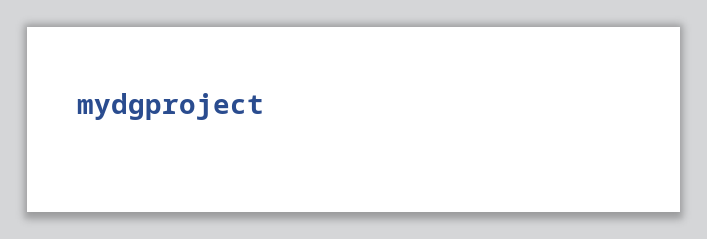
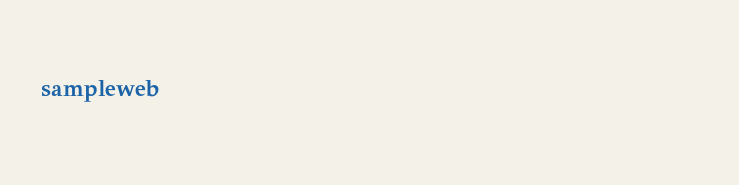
- mydgproject
+ sampleweb

